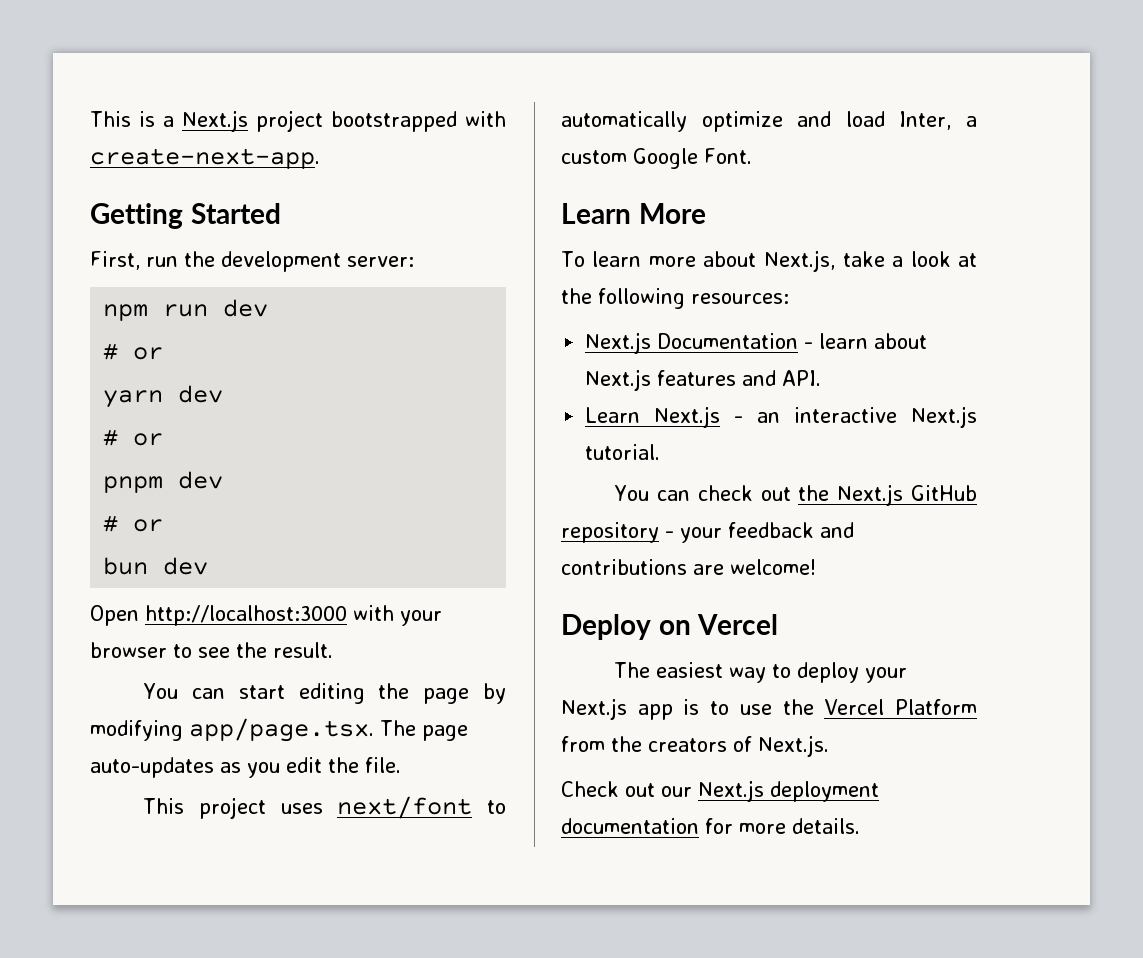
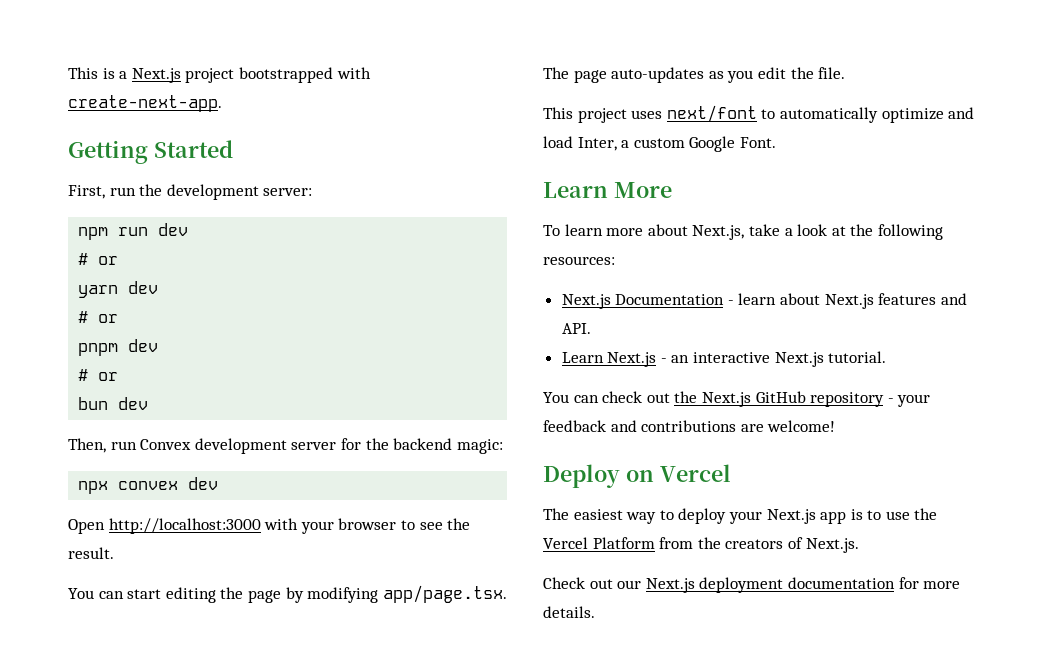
+ Then, run Convex development server for the backend magic:
+ npx convex dev

